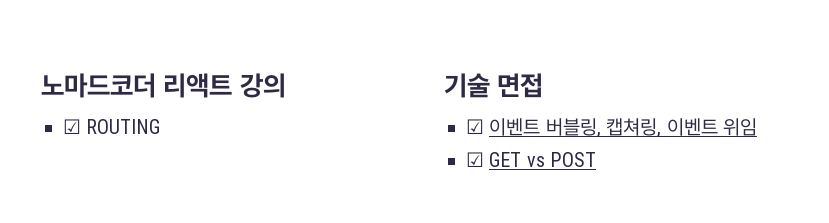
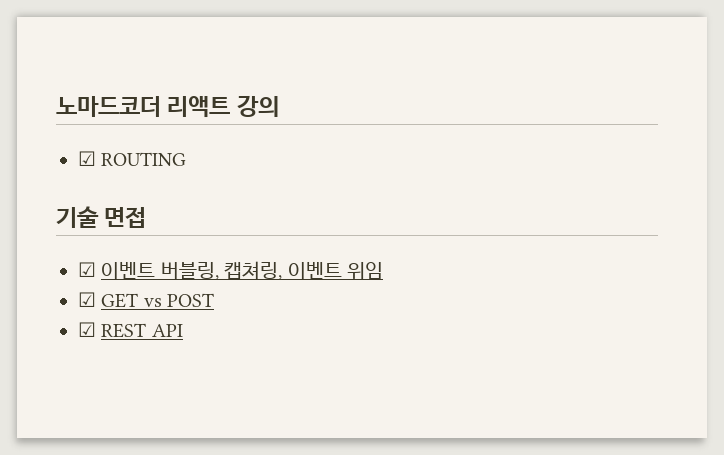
+ ☑ REST API

